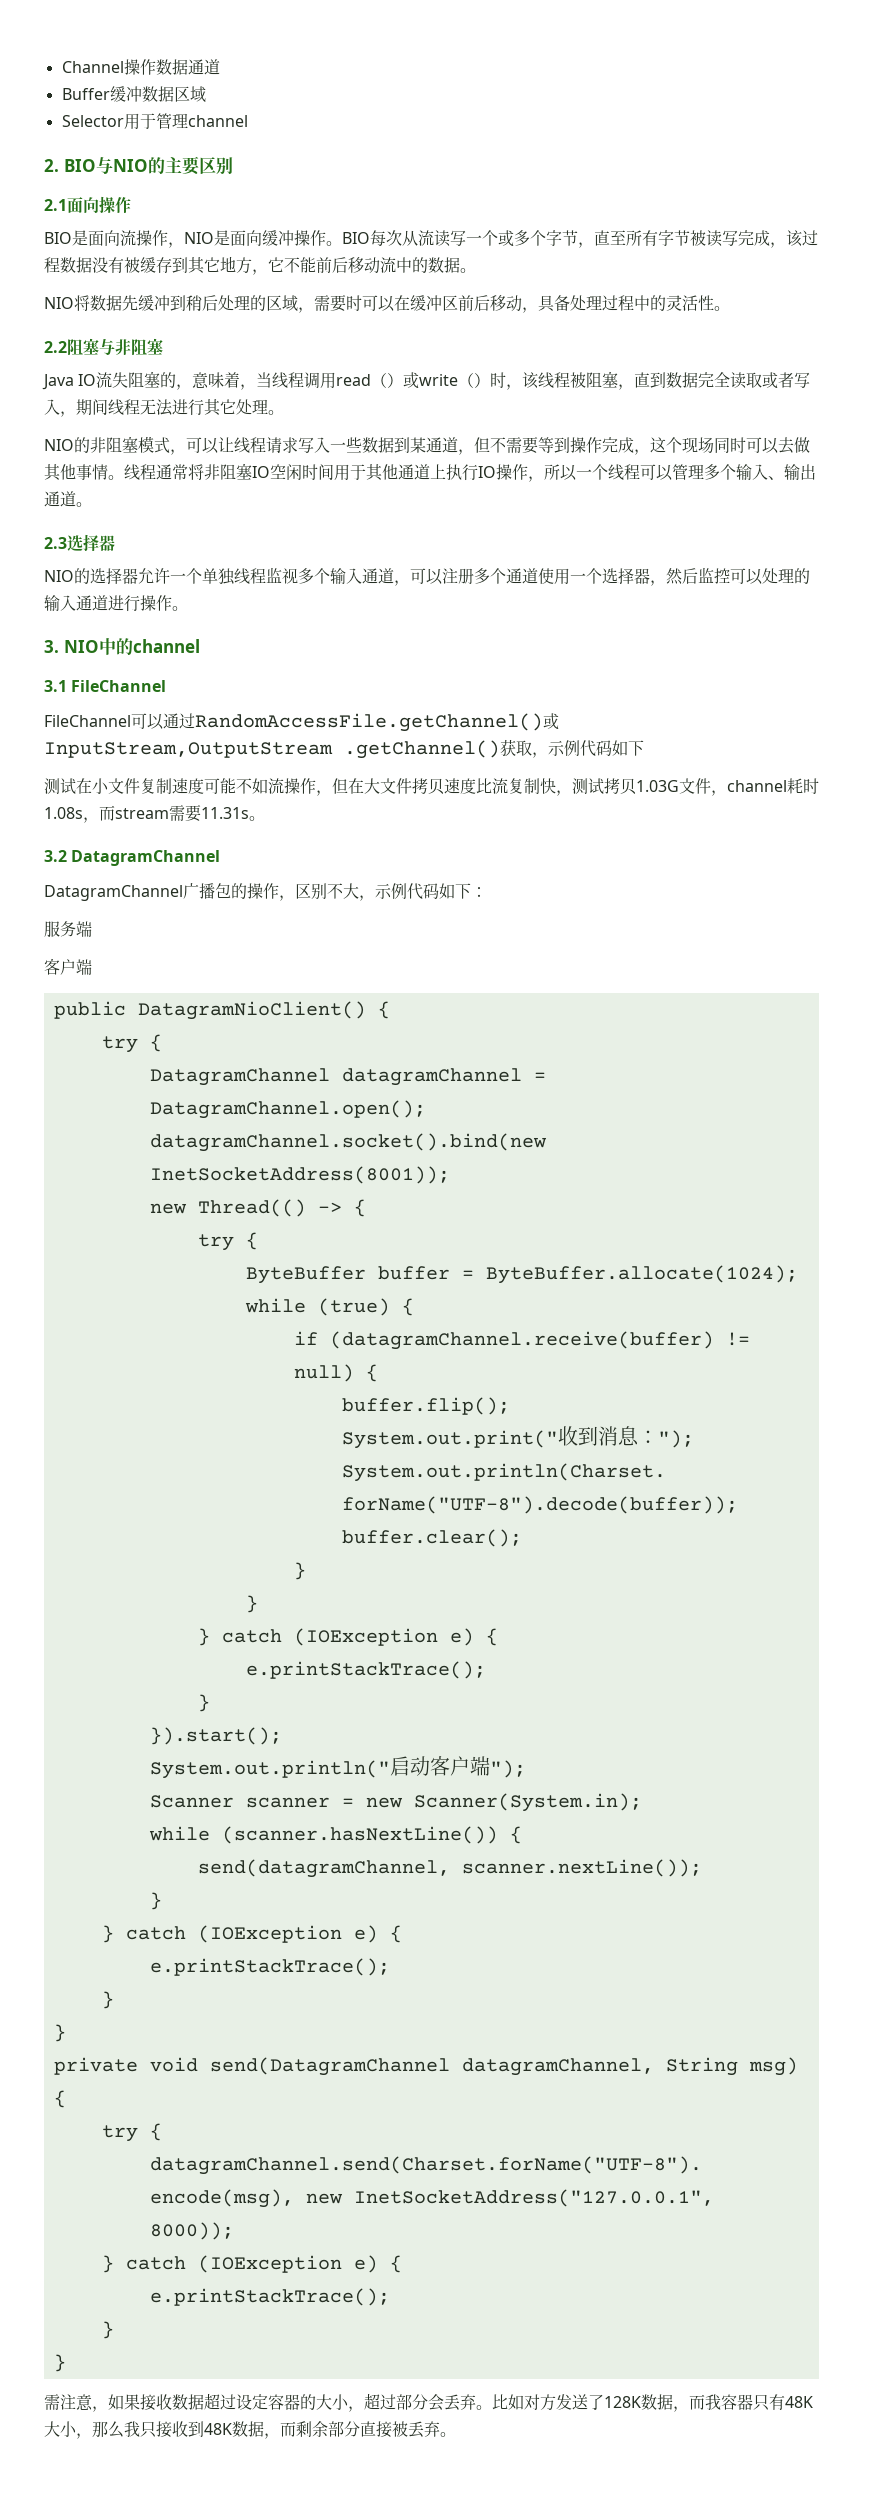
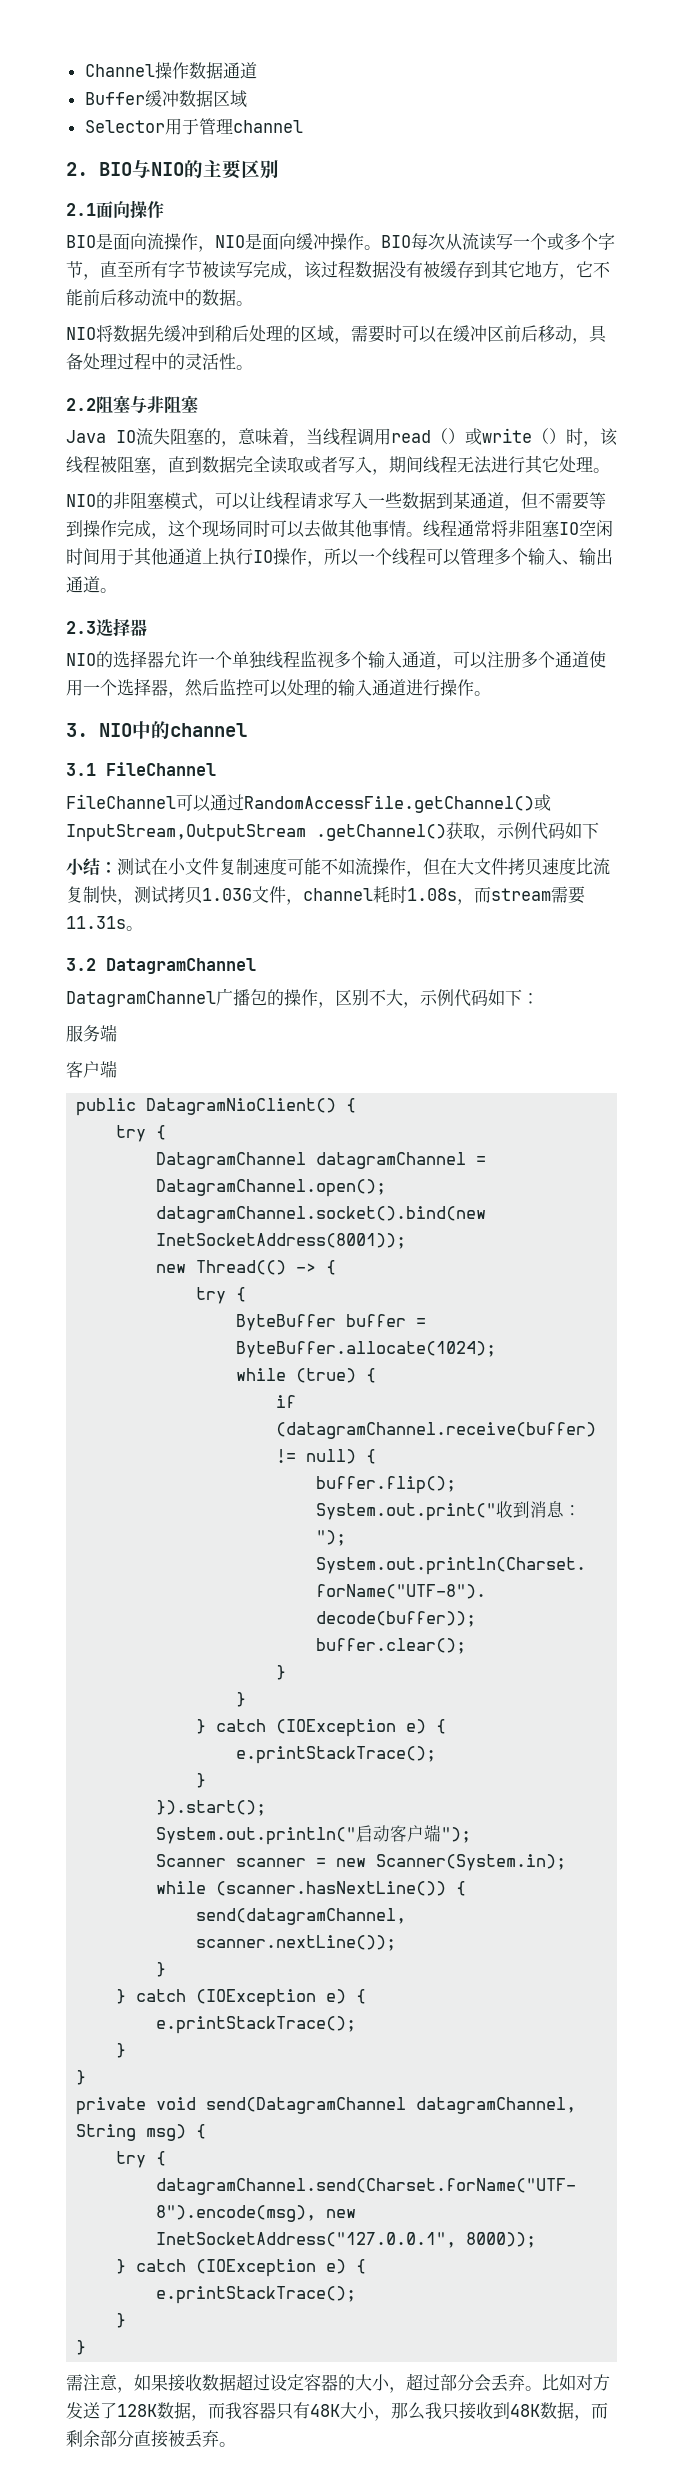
- 测试在小文件复制速度可能不如流操作，但在大文件拷贝速度比流复制快，测试拷贝1.03G文件，channel耗时1.08s，而stream需要11.31s。
+ 小结：测试在小文件复制速度可能不如流操作，但在大文件拷贝速度比流复制快，测试拷贝1.03G文件，channel耗时1.08s，而stream需要11.31s。

